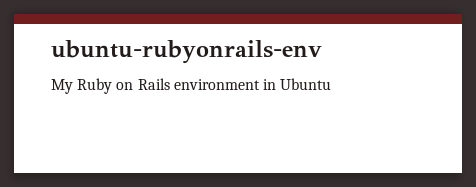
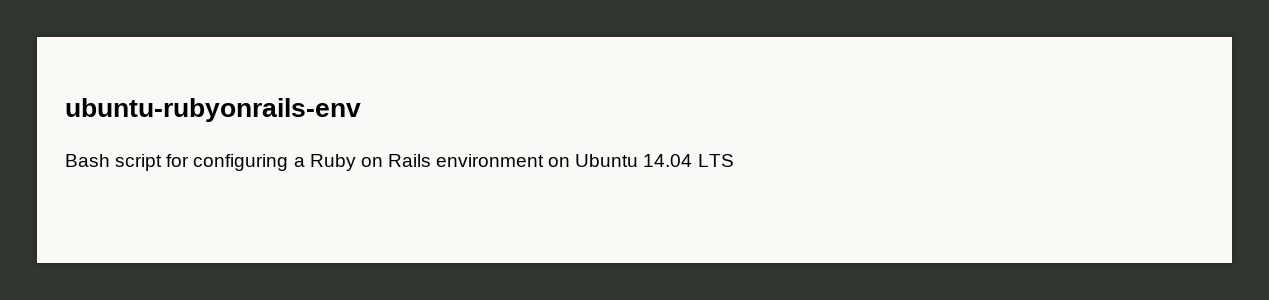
- My Ruby on Rails environment in Ubuntu
+ Bash script for configuring a Ruby on Rails environment on Ubuntu 14.04 LTS

